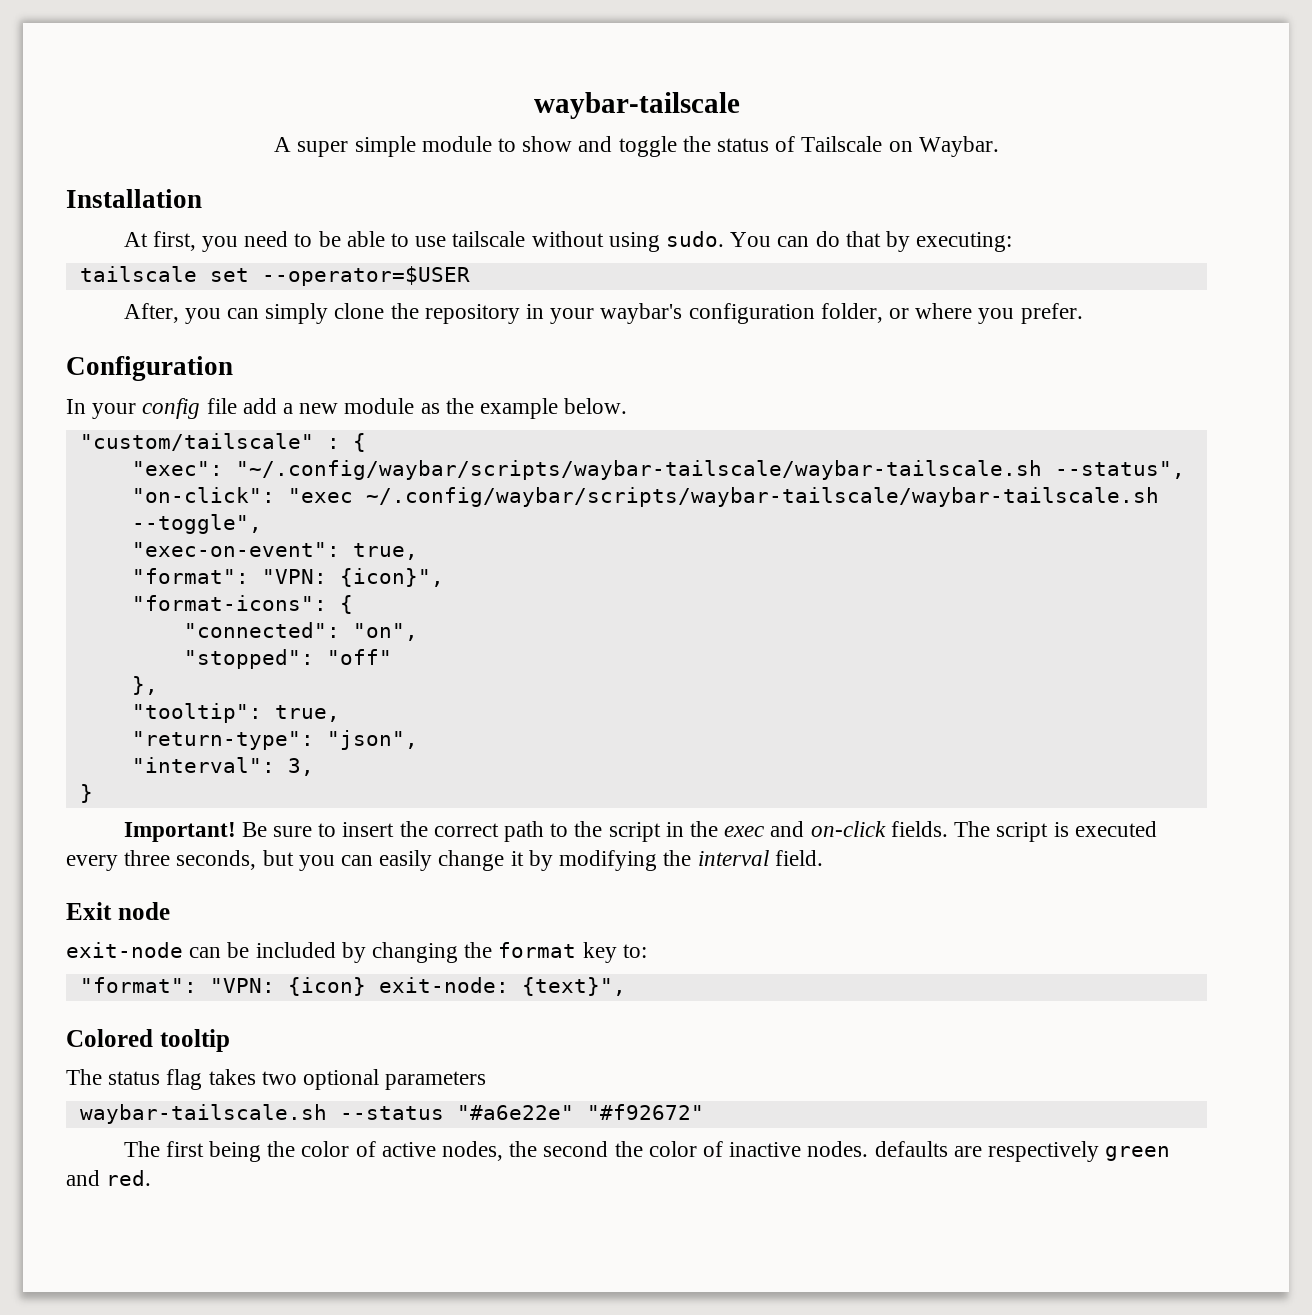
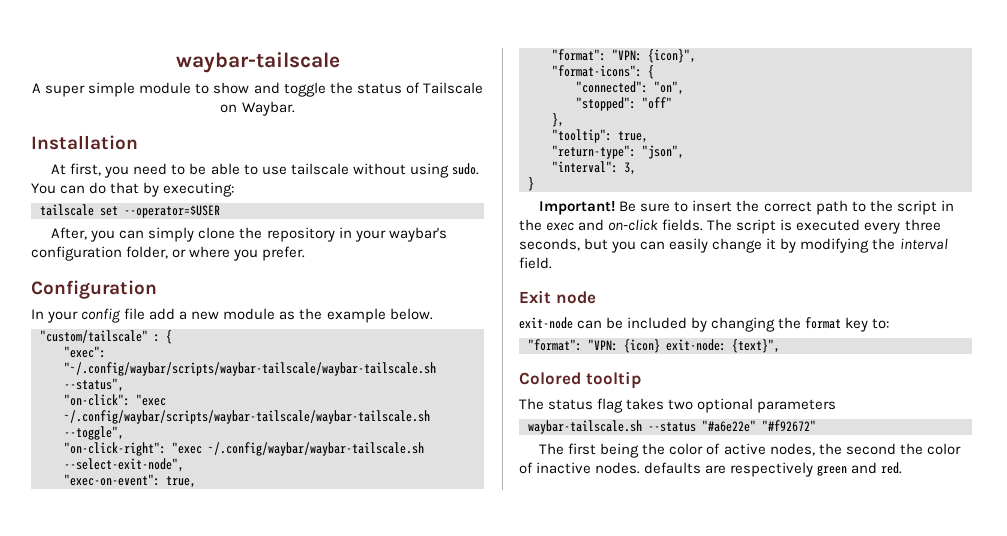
+ "on-click-right": "exec ~/.config/waybar/waybar-tailscale.sh --select-exit-node",

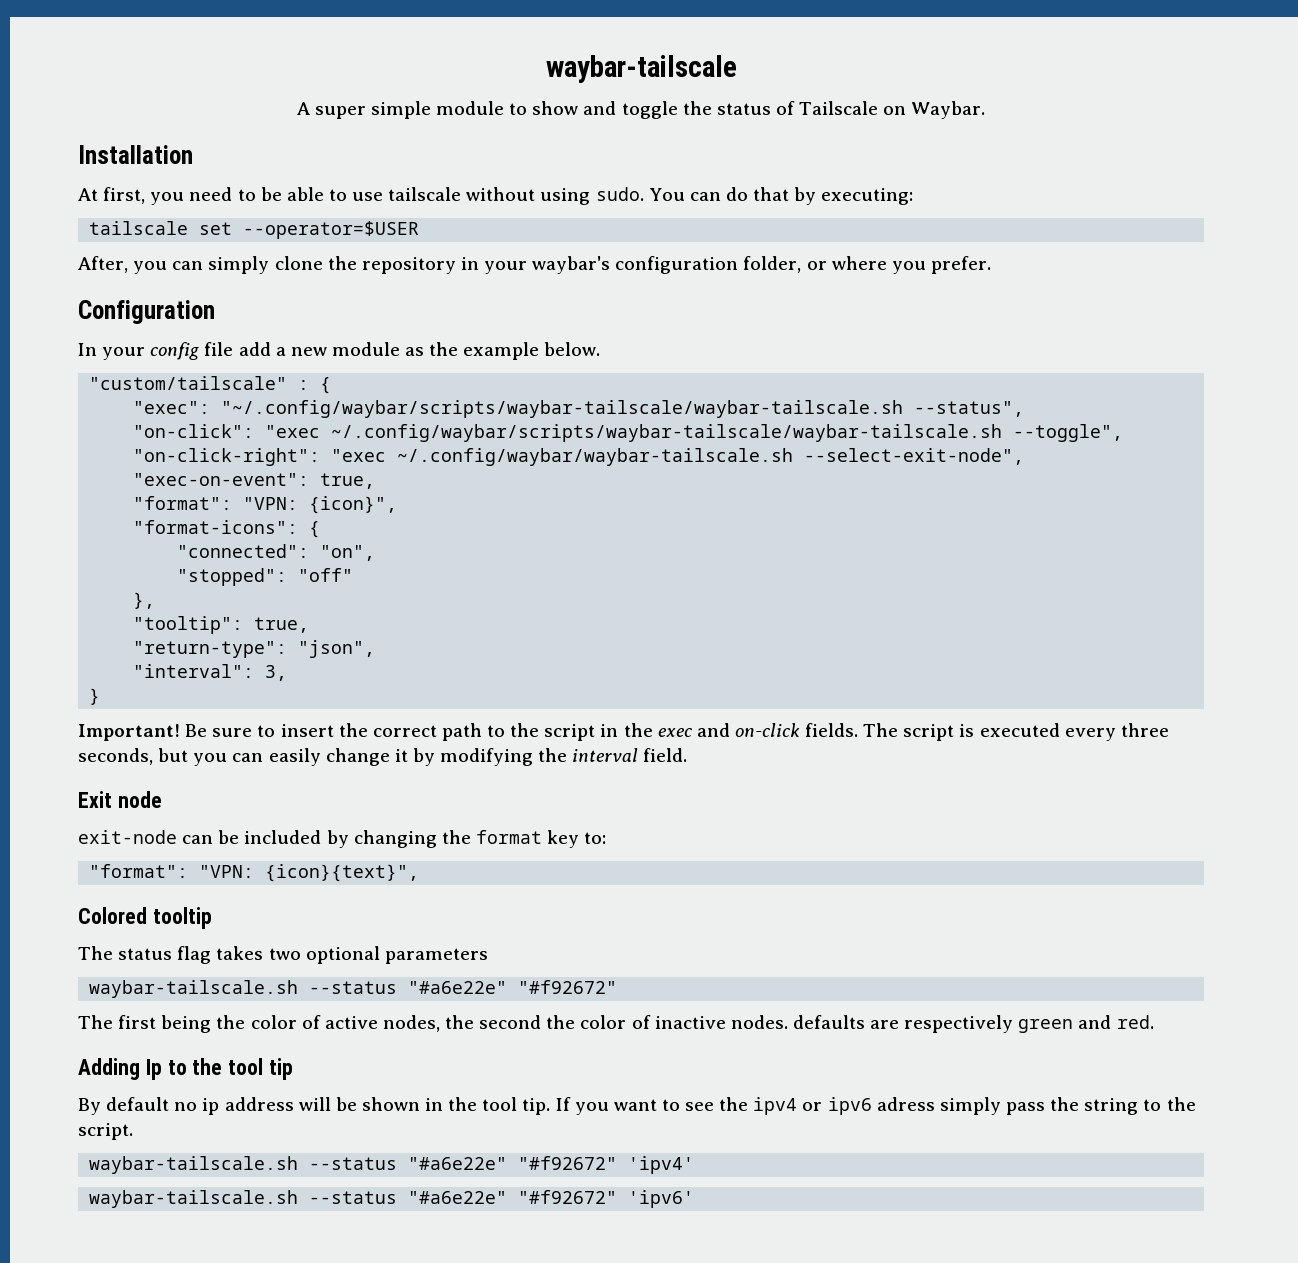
- "format": "VPN: {icon} exit-node: {text}",
+ "format": "VPN: {icon}{text}",
+ Adding Ip to the tool tip
+ By default no ip address will be shown in the tool tip. If you want to see the ipv4 or ipv6 adress simply pass the string to the script.
+ waybar-tailscale.sh --status "#a6e22e" "#f92672" 'ipv4'
+ waybar-tailscale.sh --status "#a6e22e" "#f92672" 'ipv6'

